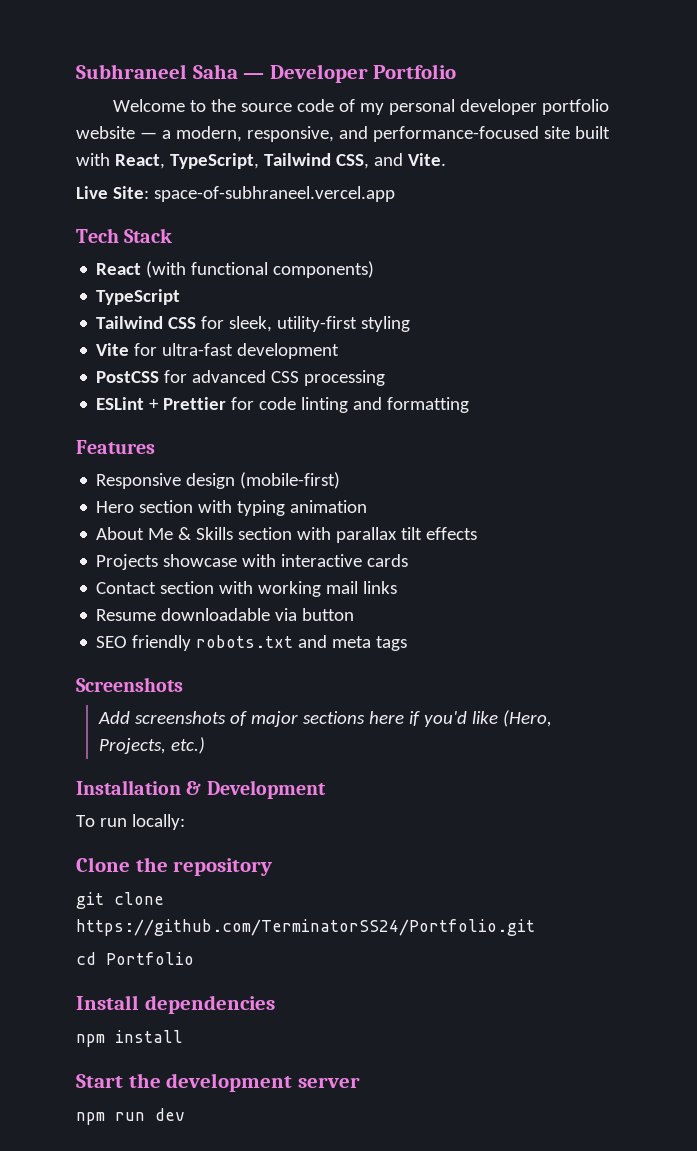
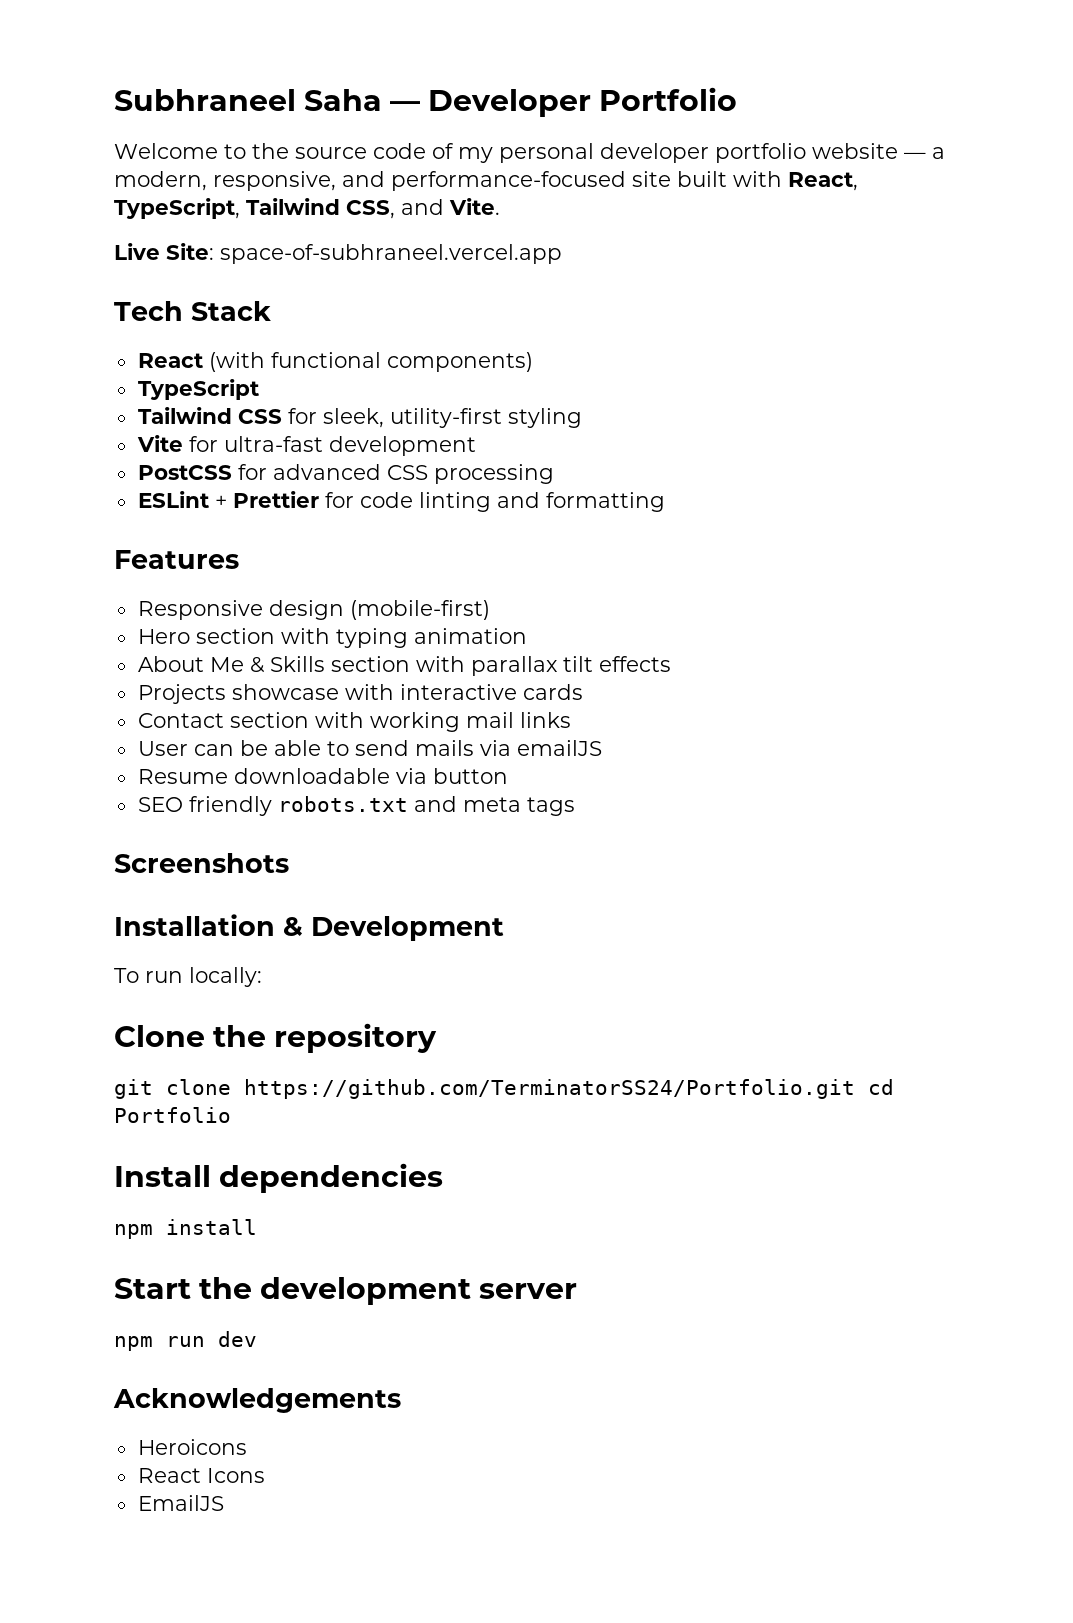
+ User can be able to send mails via emailJS
- Add screenshots of major sections here if you'd like (Hero, Projects, etc.)
- git clone https://github.com/TerminatorSS24/Portfolio.git
- cd Portfolio
+ git clone https://github.com/TerminatorSS24/Portfolio.git cd Portfolio
+ Acknowledgements
+ Heroicons
+ React Icons
+ EmailJS

